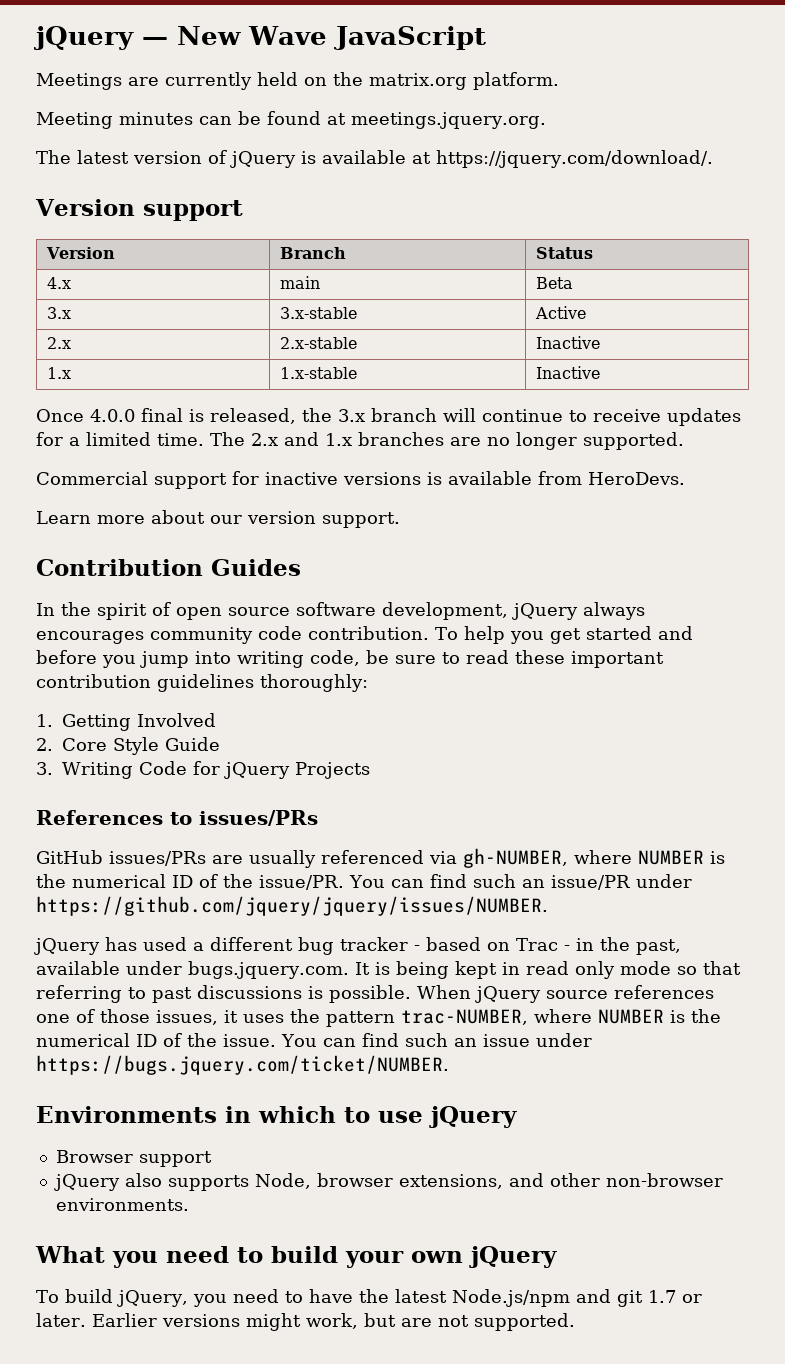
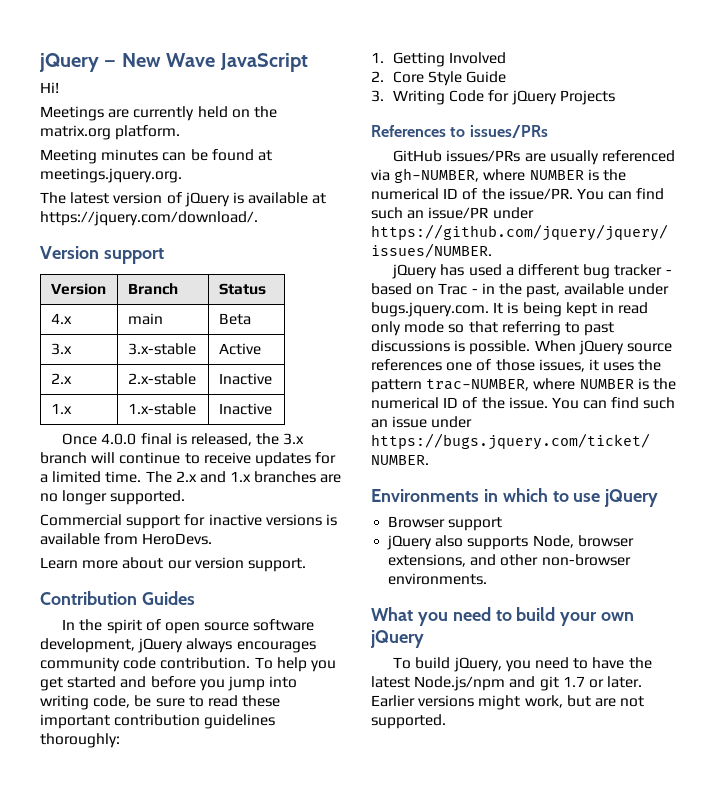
+ Hi!

